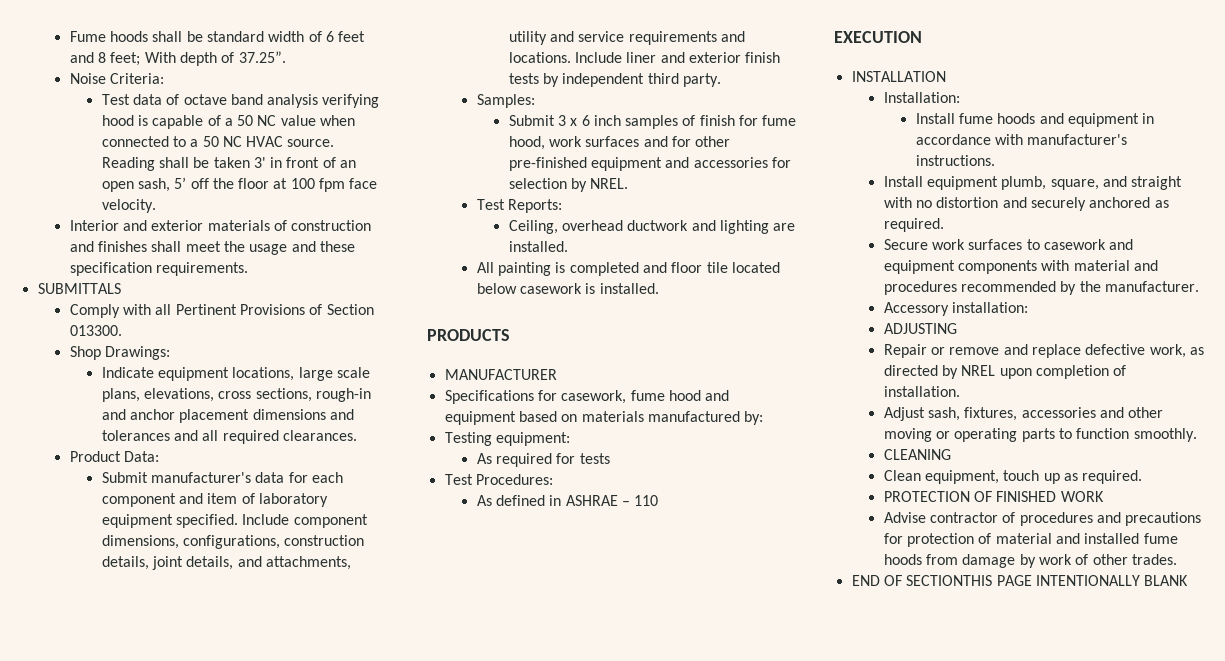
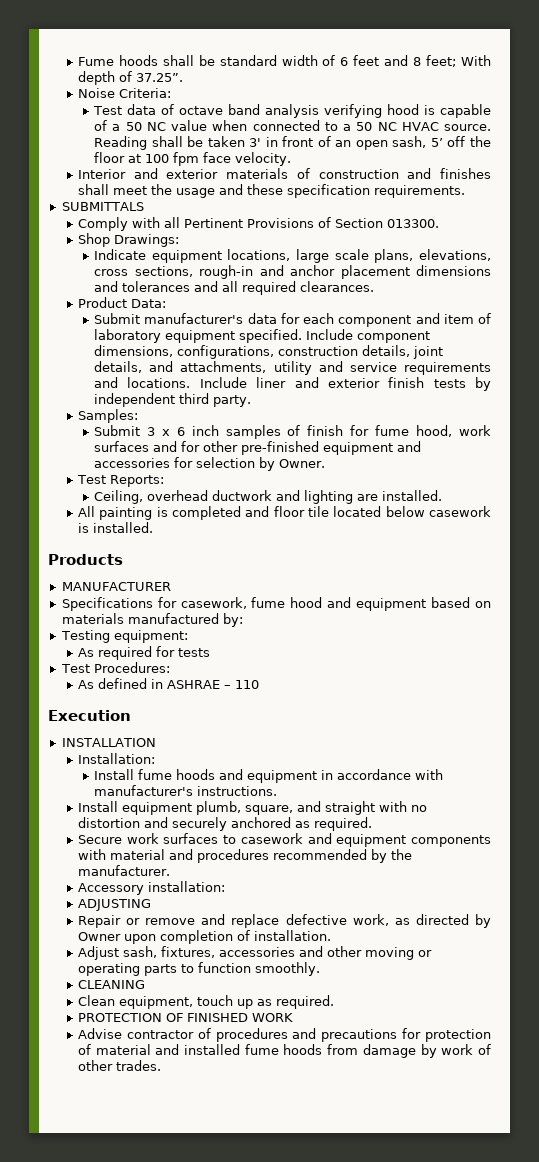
- Submit 3 x 6 inch samples of finish for fume hood, work surfaces and for other pre-finished equipment and accessories for selection by NREL.
+ Submit 3 x 6 inch samples of finish for fume hood, work surfaces and for other pre-finished equipment and accessories for selection by Owner.
- PRODUCTS
+ Products
- EXECUTION
+ Execution
- Repair or remove and replace defective work, as directed by NREL upon completion of installation.
+ Repair or remove and replace defective work, as directed by Owner upon completion of installation.
- END OF SECTIONTHIS PAGE INTENTIONALLY BLANK

